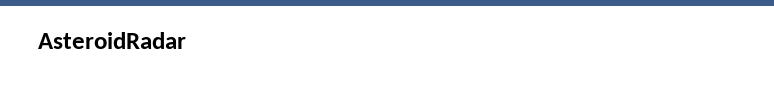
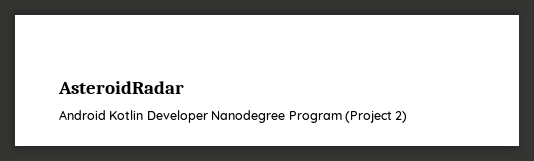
+ Android Kotlin Developer Nanodegree Program (Project 2)

